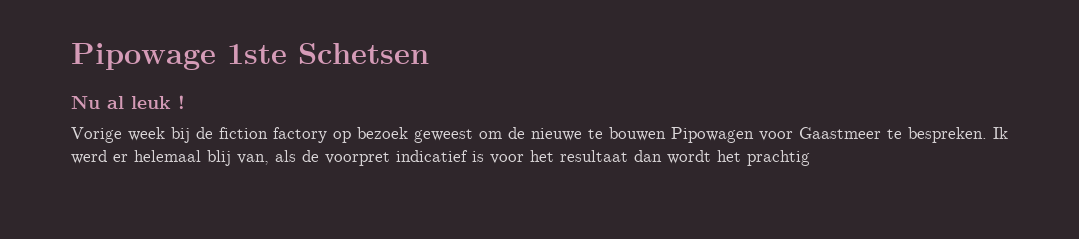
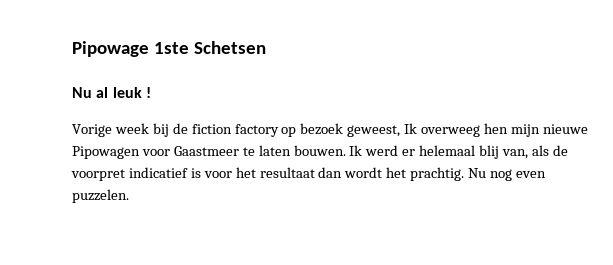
- Vorige week bij de fiction factory op bezoek geweest om de nieuwe te bouwen Pipowagen voor Gaastmeer te bespreken.
+ Vorige week bij de fiction factory op bezoek geweest, Ik overweeg hen mijn nieuwe Pipowagen voor Gaastmeer te laten bouwen.
- Ik werd er helemaal blij van, als de voorpret indicatief is voor het resultaat dan wordt het prachtig
+ Ik werd er helemaal blij van, als de voorpret indicatief is voor het resultaat dan wordt het prachtig. Nu nog even puzzelen.

